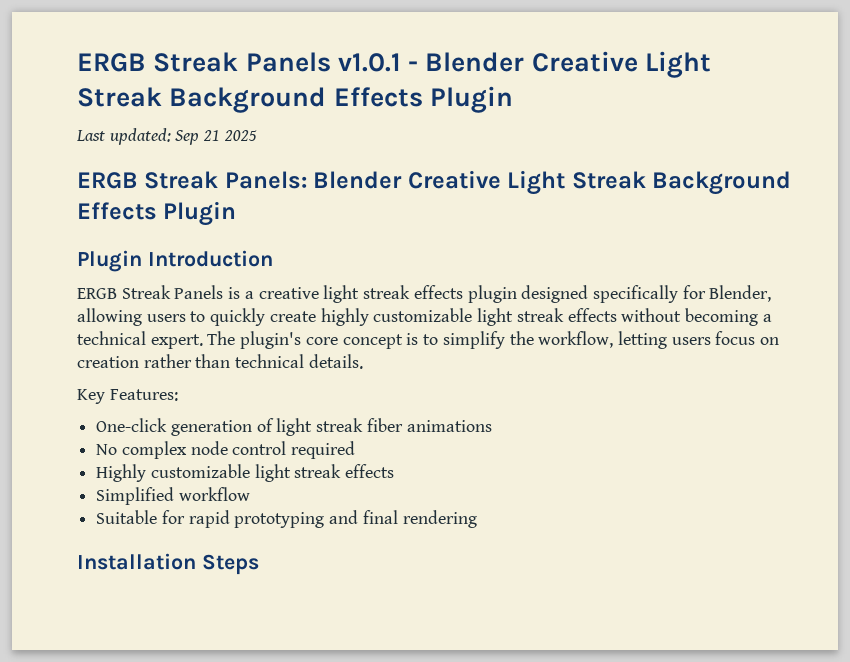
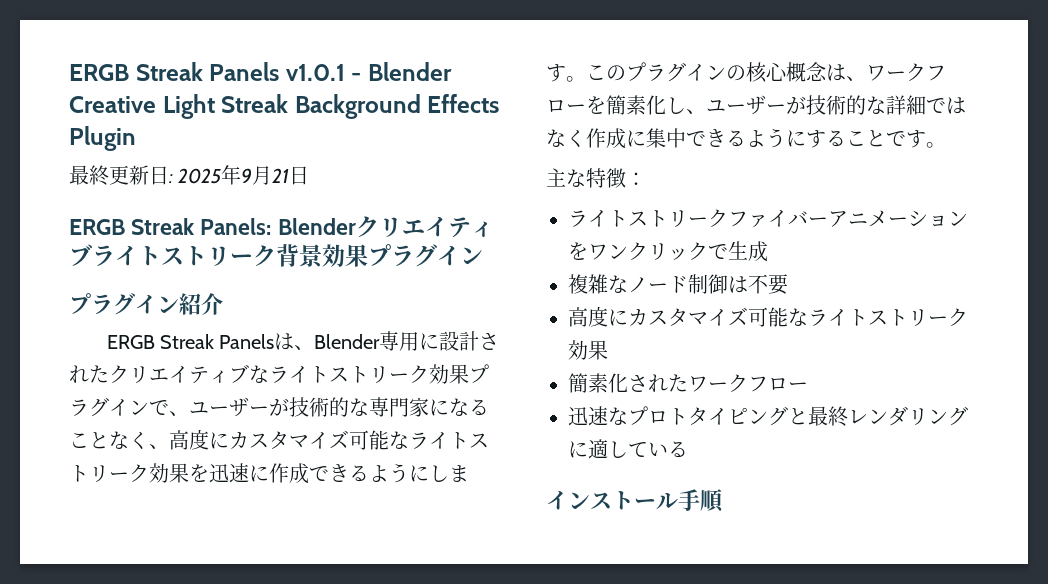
- Last updated: Sep 21 2025
- ERGB Streak Panels: Blender Creative Light Streak Background Effects Plugin
- Plugin Introduction
- ERGB Streak Panels is a creative light streak effects plugin designed specifically for Blender, allowing users to quickly create highly customizable light streak effects without becoming a technical expert. The plugin's core concept is to simplify the workflow, letting users focus on creation rather than technical details.
- Key Features:
- One-click generation of light streak fiber animations
- No complex node control required
- Highly customizable light streak effects
- Simplified workflow
- Suitable for rapid prototyping and final rendering
- Installation Steps
+ 最終更新日: 2025年9月21日
+ ERGB Streak Panels: Blenderクリエイティブライトストリーク背景効果プラグイン
+ プラグイン紹介
+ ERGB Streak Panelsは、Blender専用に設計されたクリエイティブなライトストリーク効果プラグインで、ユーザーが技術的な専門家になることなく、高度にカスタマイズ可能なライトストリーク効果を迅速に作成できるようにします。このプラグインの核心概念は、ワークフローを簡素化し、ユーザーが技術的な詳細ではなく作成に集中できるようにすることです。
+ 主な特徴：
+ ライトストリークファイバーアニメーションをワンクリックで生成
+ 複雑なノード制御は不要
+ 高度にカスタマイズ可能なライトストリーク効果
+ 簡素化されたワークフロー
+ 迅速なプロトタイピングと最終レンダリングに適している
+ インストール手順

